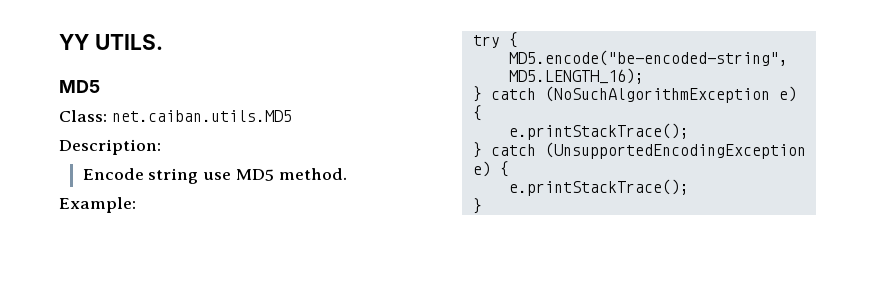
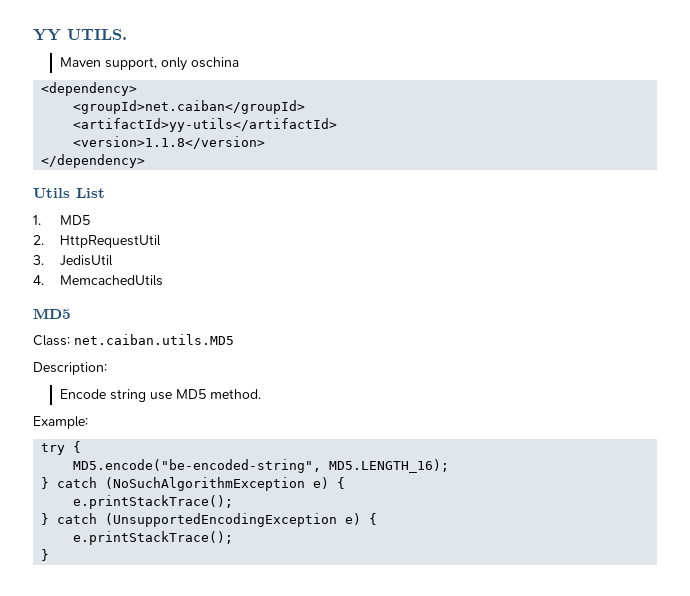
+ Maven support, only oschina
+ <dependency>
+ <groupId>net.caiban</groupId>
+ <artifactId>yy-utils</artifactId>
+ <version>1.1.8</version>
+ </dependency>
+ Utils List
+ 1. MD5
+ 2. HttpRequestUtil
+ 3. JedisUtil
+ 4. MemcachedUtils

